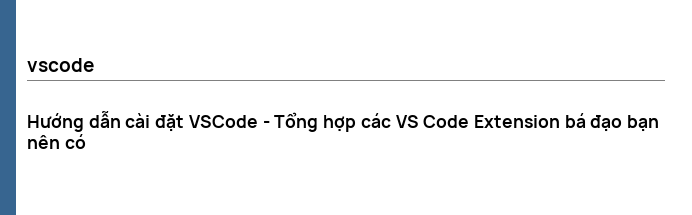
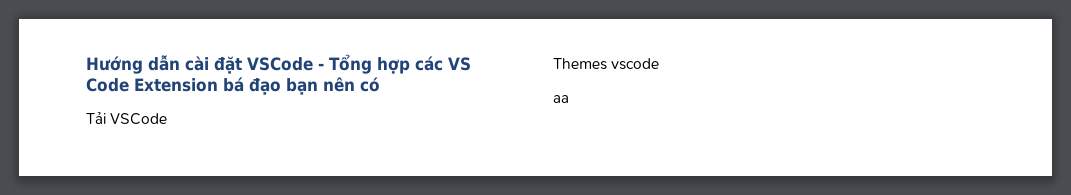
- vscode
+ Tải VSCode
+ Themes vscode
+ aa

